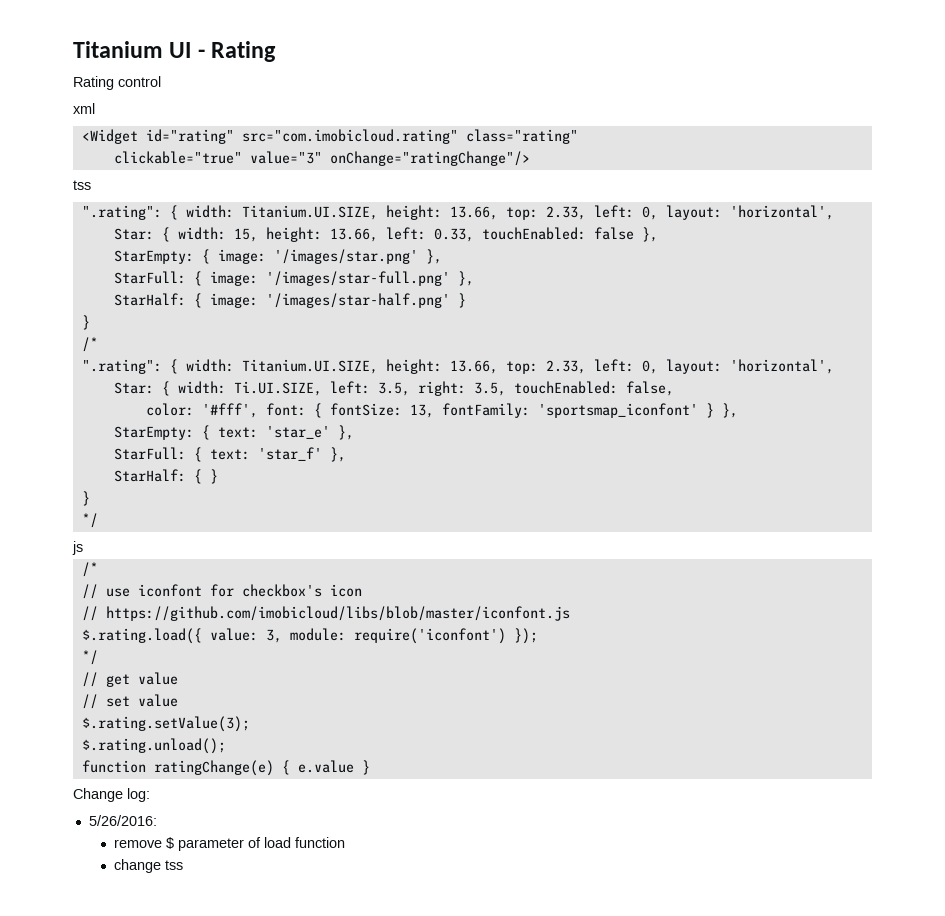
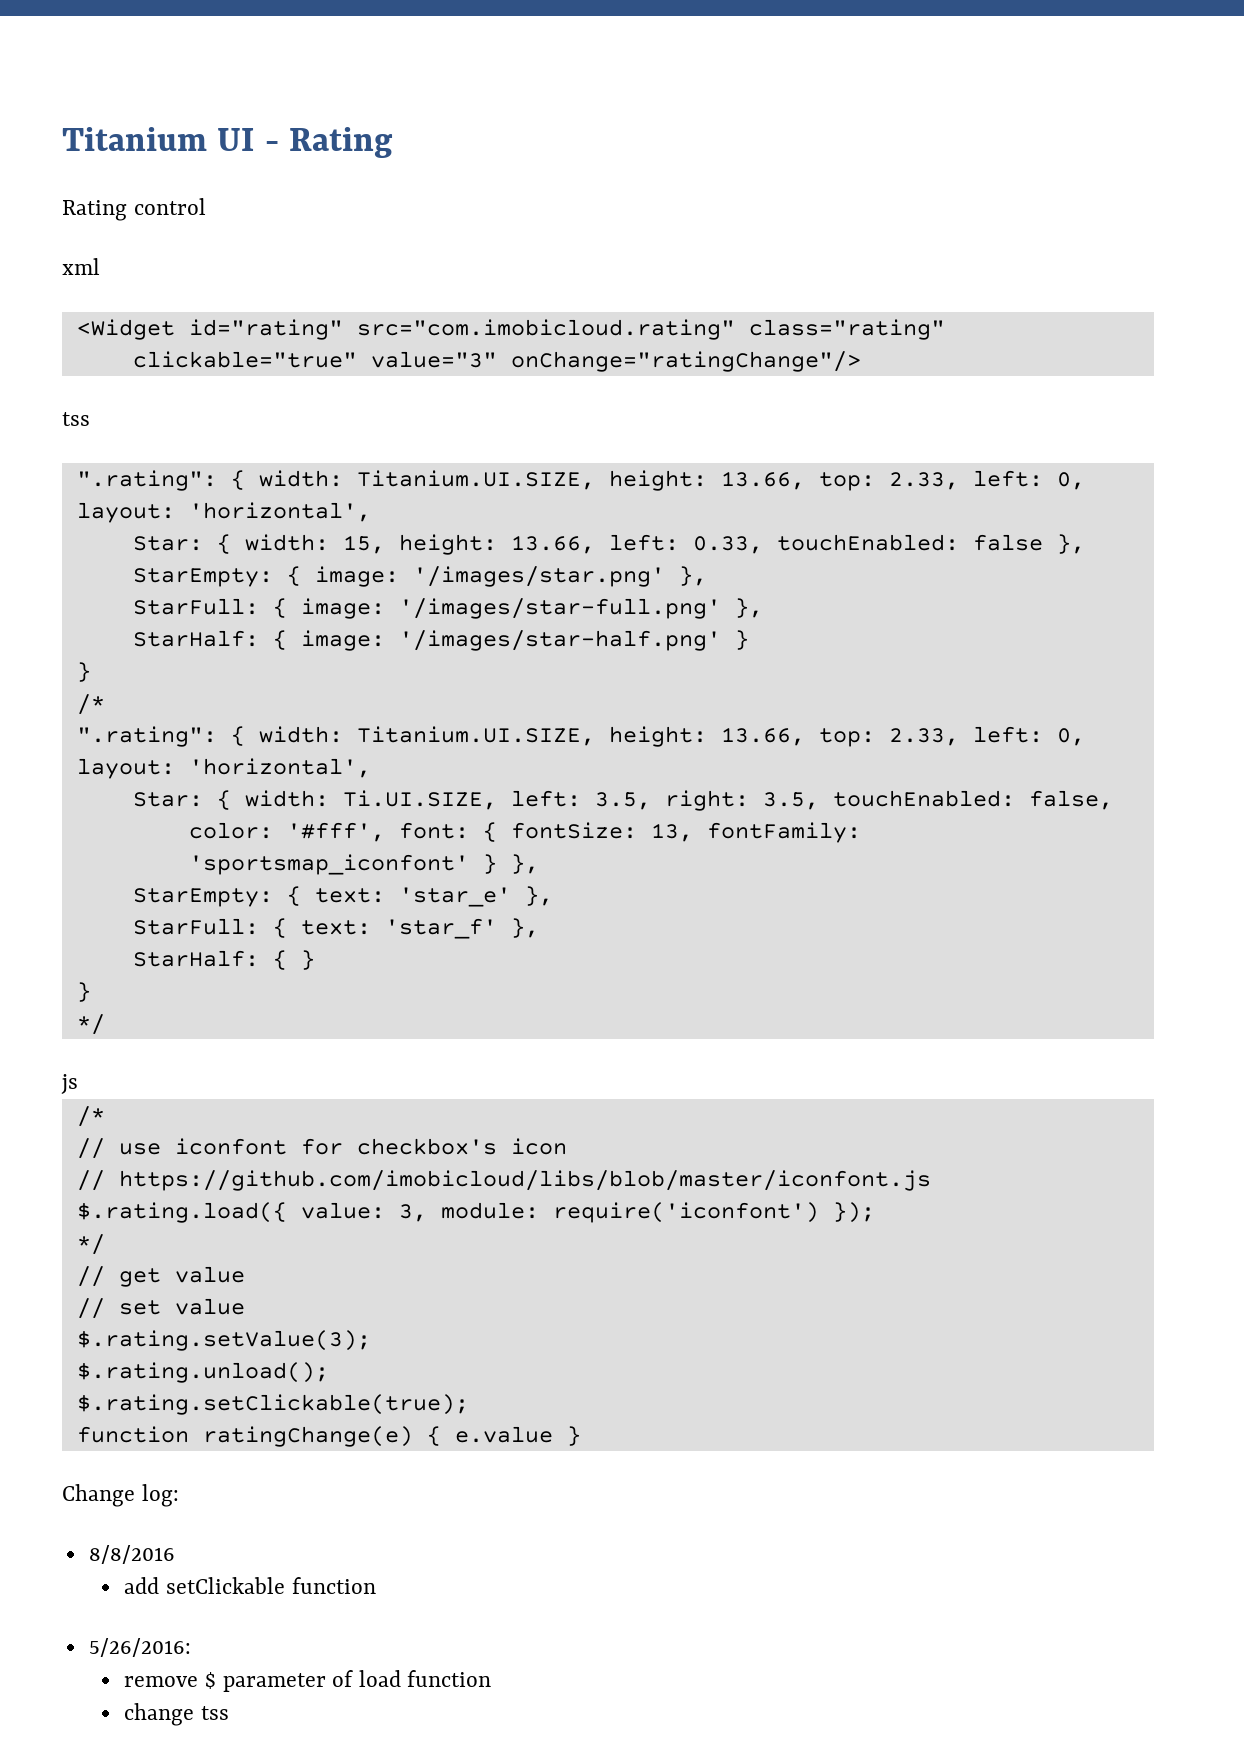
+ $.rating.setClickable(true);
+ 8/8/2016
+ add setClickable function

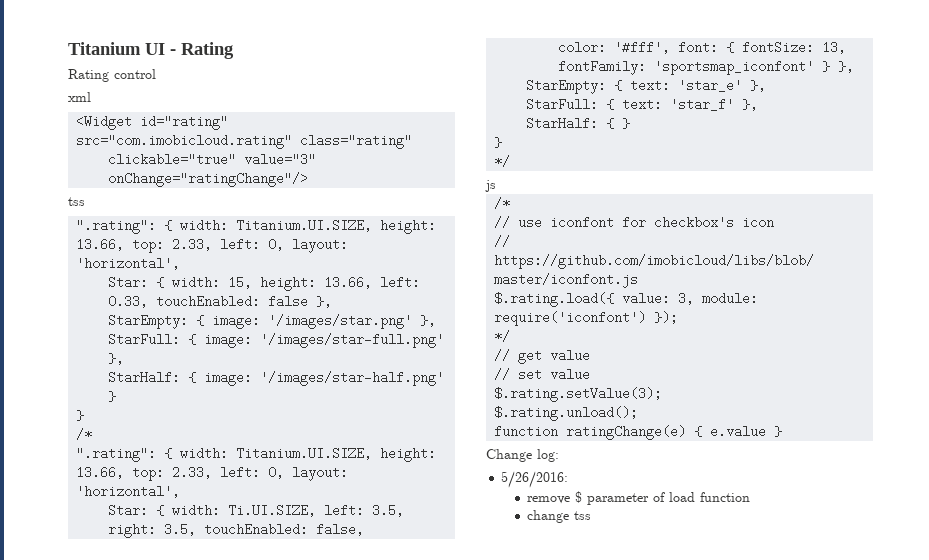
- $.rating.setClickable(true);
- 8/8/2016
- add setClickable function

